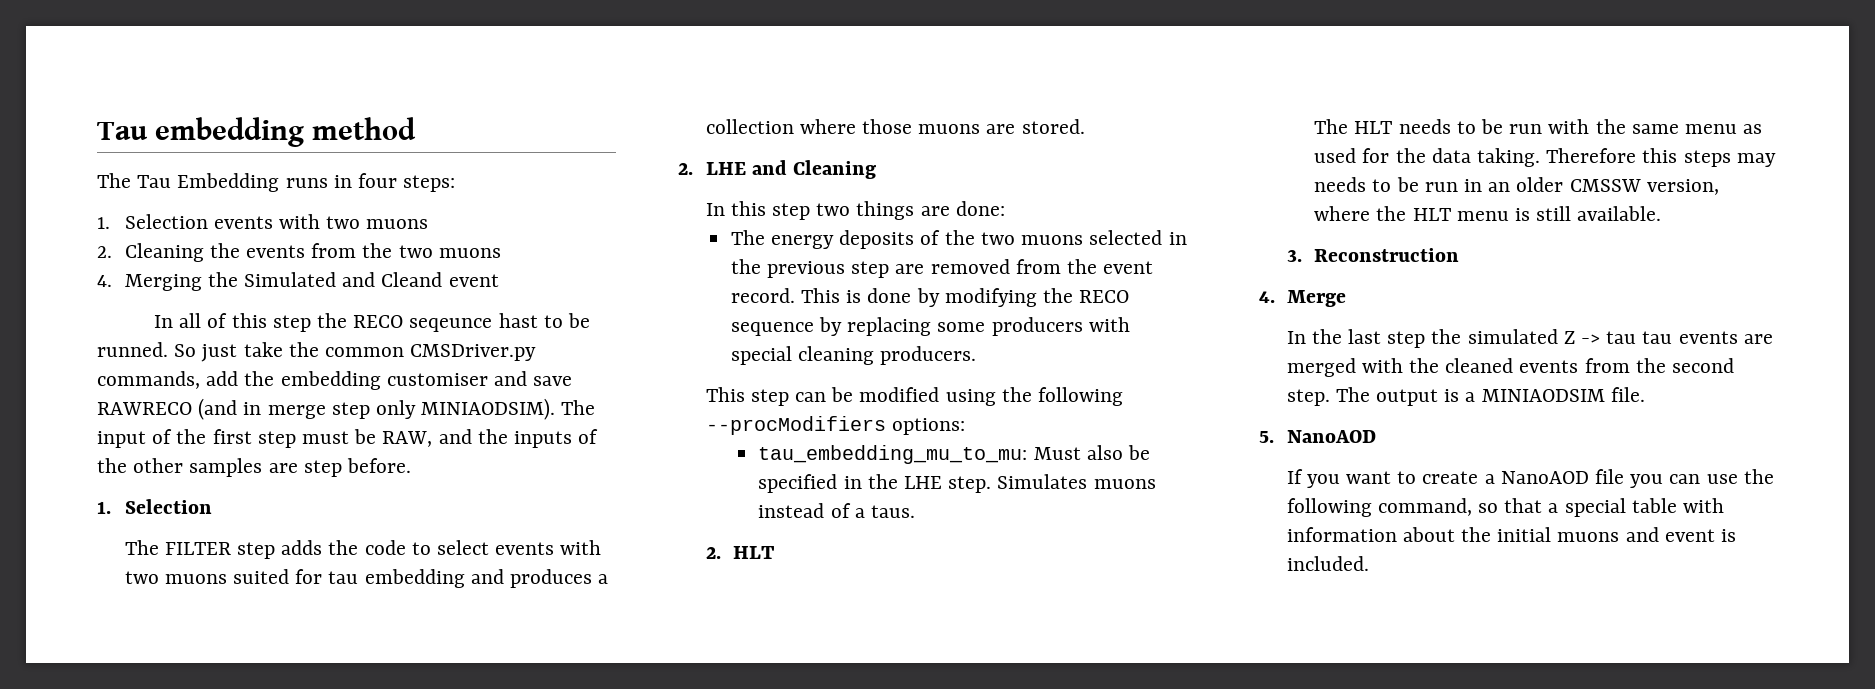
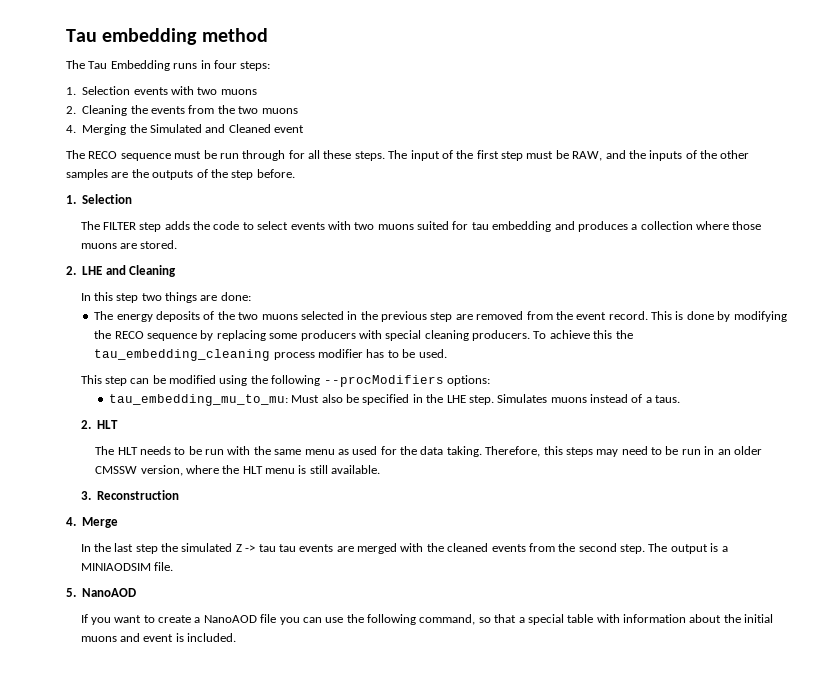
- 4. Merging the Simulated and Cleand event
+ 4. Merging the Simulated and Cleaned event
- In all of this step the RECO seqeunce hast to be runned. So just take the common CMSDriver.py commands, add the embedding customiser and save RAWRECO (and in merge step only MINIAODSIM).
+ The RECO sequence must be run through for all these steps.
- The input of the first step must be RAW, and the inputs of the other samples are step before.
+ The input of the first step must be RAW, and the inputs of the other samples are the outputs of the step before.
+ To achieve this the tau_embedding_cleaning process modifier has to be used.
- Therefore this steps may needs to be run in an older CMSSW version, where the HLT menu is still available.
+ Therefore, this steps may need to be run in an older CMSSW version, where the HLT menu is still available.

